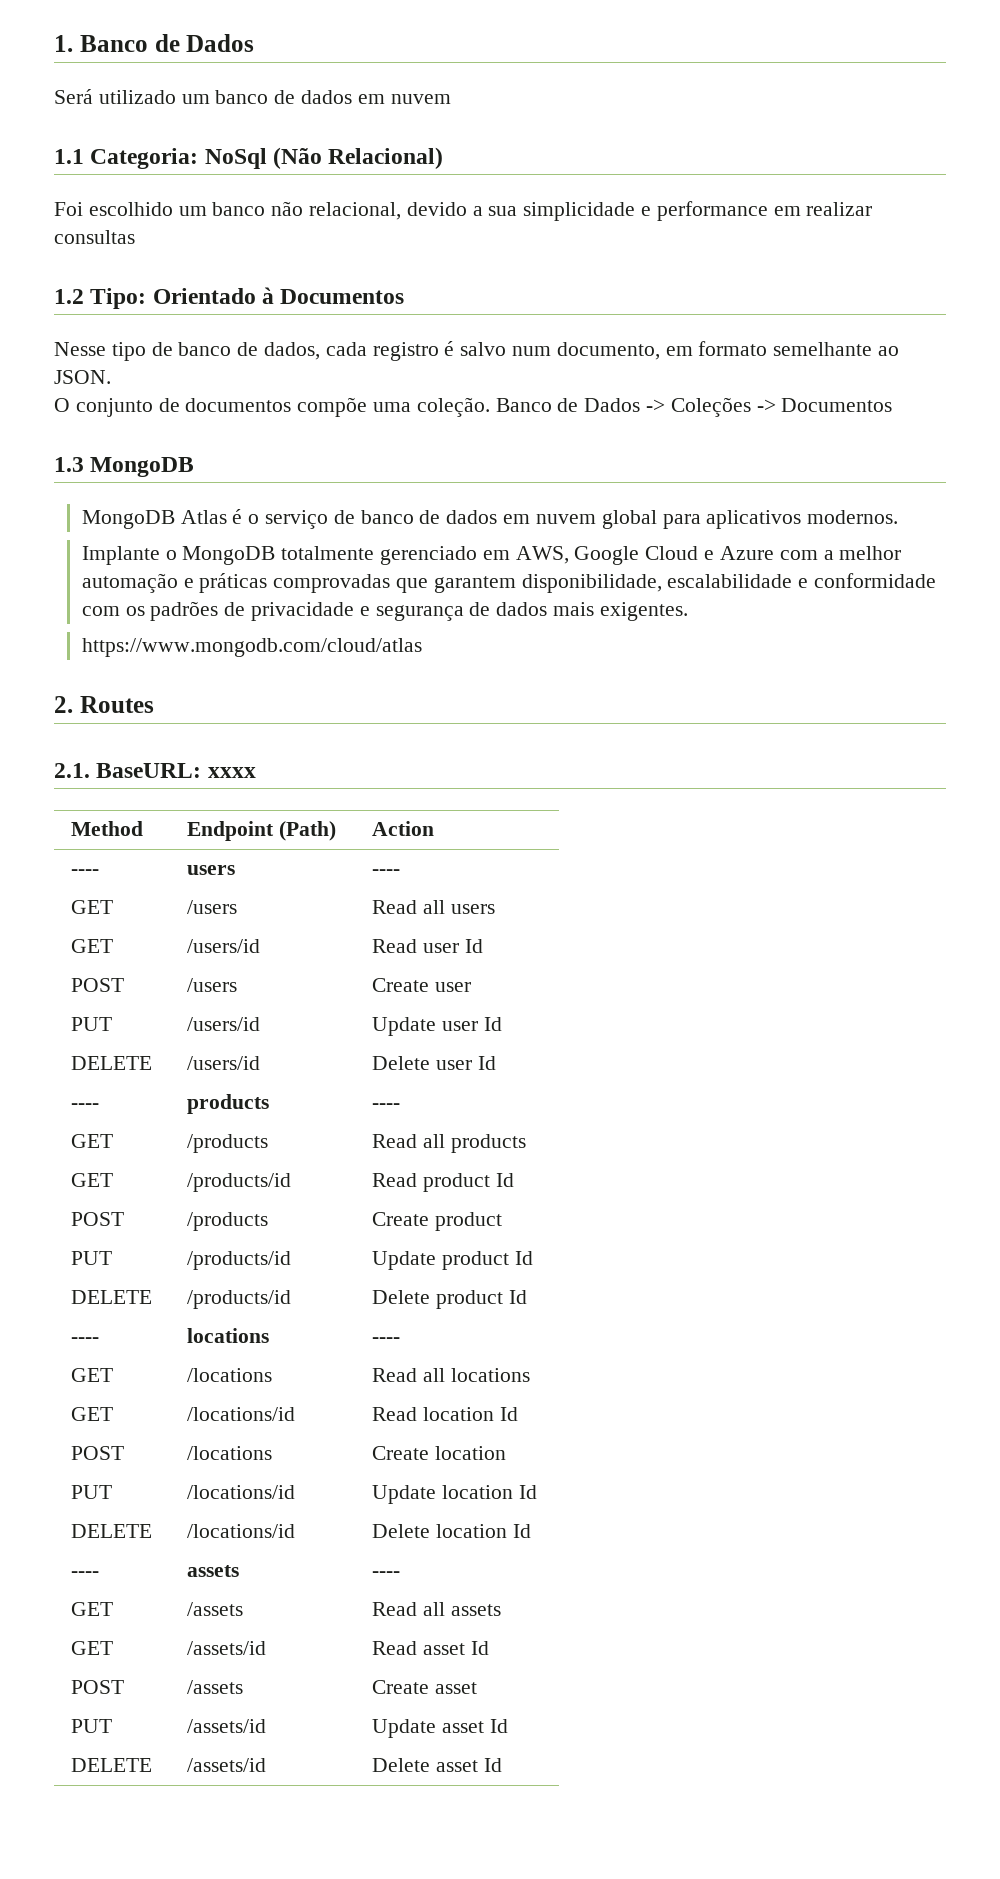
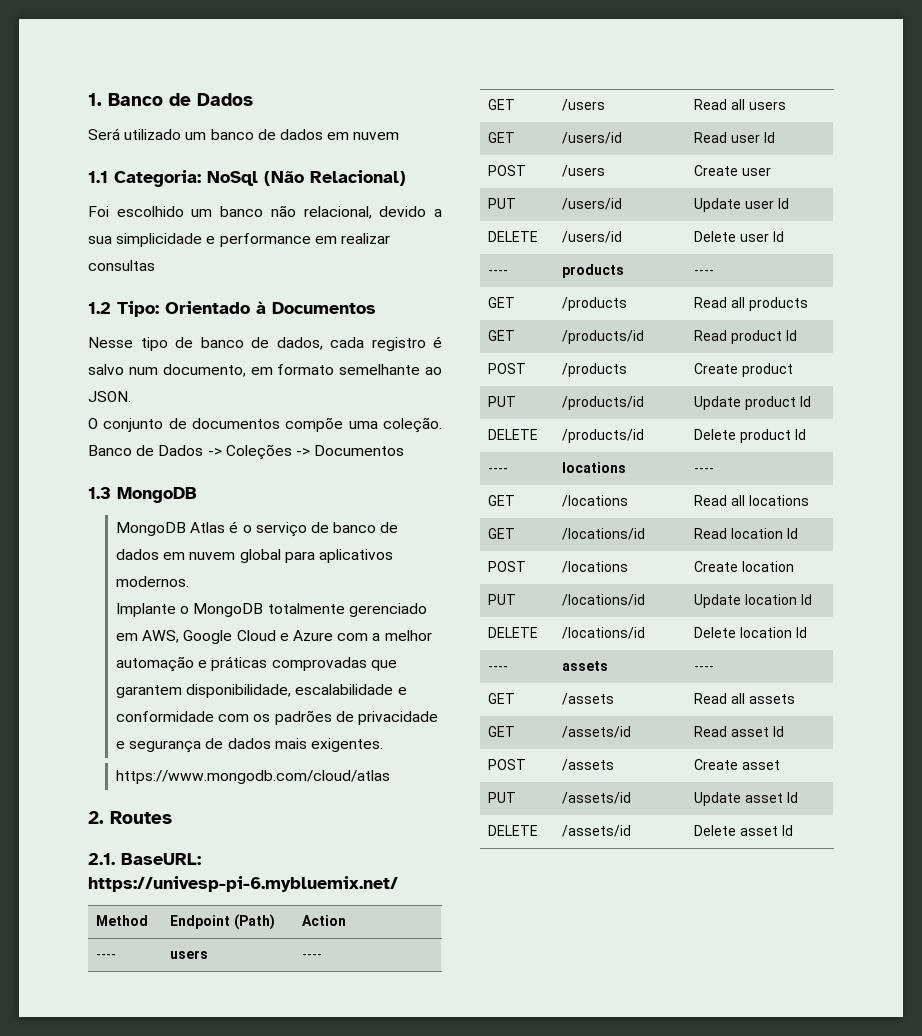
- 2.1. BaseURL: xxxx
+ 2.1. BaseURL: https://univesp-pi-6.mybluemix.net/

